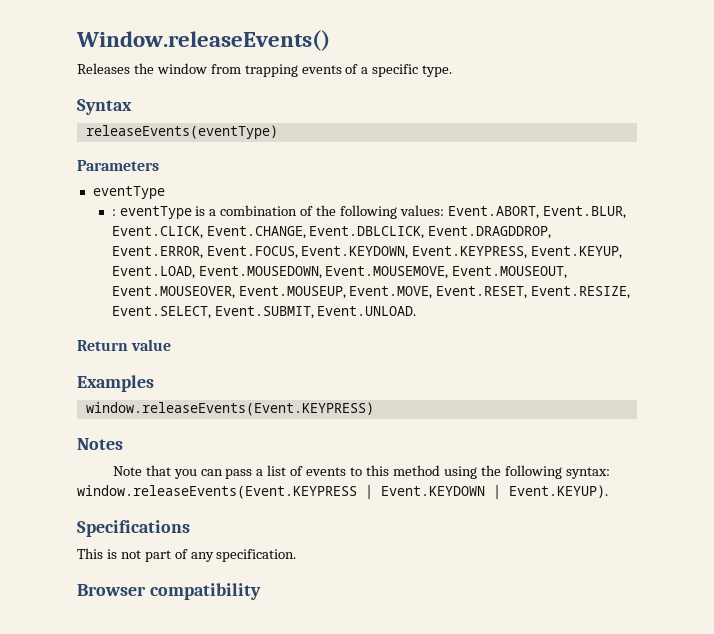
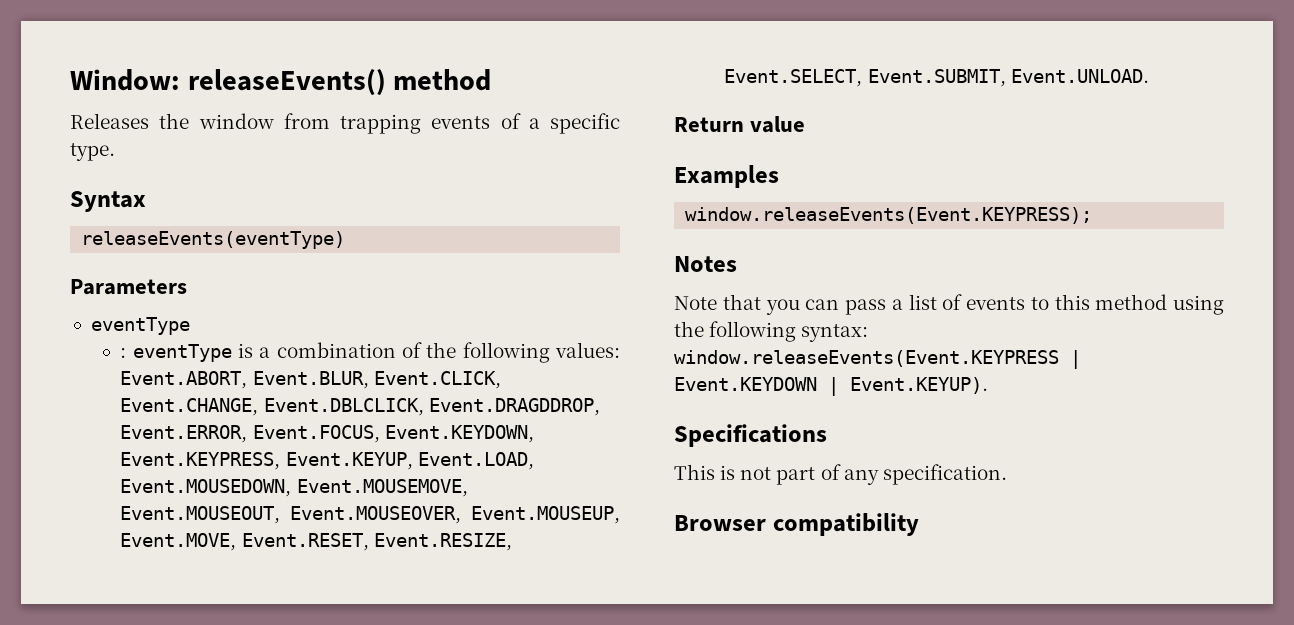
- Window.releaseEvents()
+ Window: releaseEvents() method
- window.releaseEvents(Event.KEYPRESS)
+ window.releaseEvents(Event.KEYPRESS);

